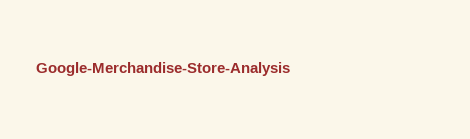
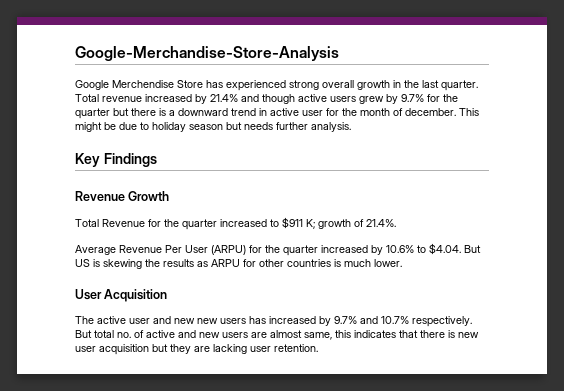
+ Google Merchendise Store has experienced strong overall growth in the last quarter. Total revenue increased by 21.4% and though active users grew by 9.7% for the quarter but there is a downward trend in active user for the month of december. This might be due to holiday season but needs further analysis.
+ Key Findings
+ Revenue Growth
+ Total Revenue for the quarter increased to $911 K; growth of 21.4%.
+ Average Revenue Per User (ARPU) for the quarter increased by 10.6% to $4.04. But US is skewing the results as ARPU for other countries is much lower.
+ User Acquisition
+ The active user and new new users has increased by 9.7% and 10.7% respectively. But total no. of active and new users are almost same, this indicates that there is new user acquisition but they are lacking user retention.

